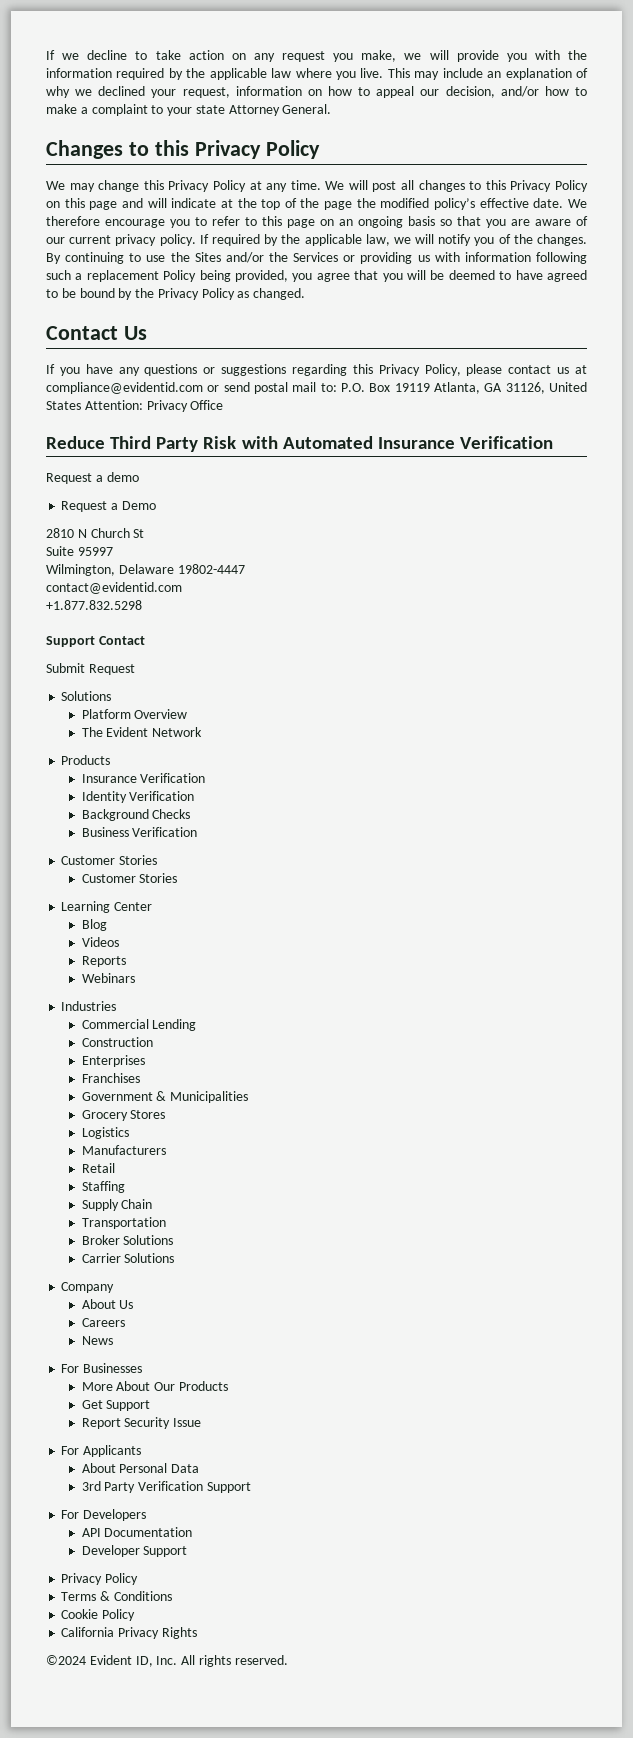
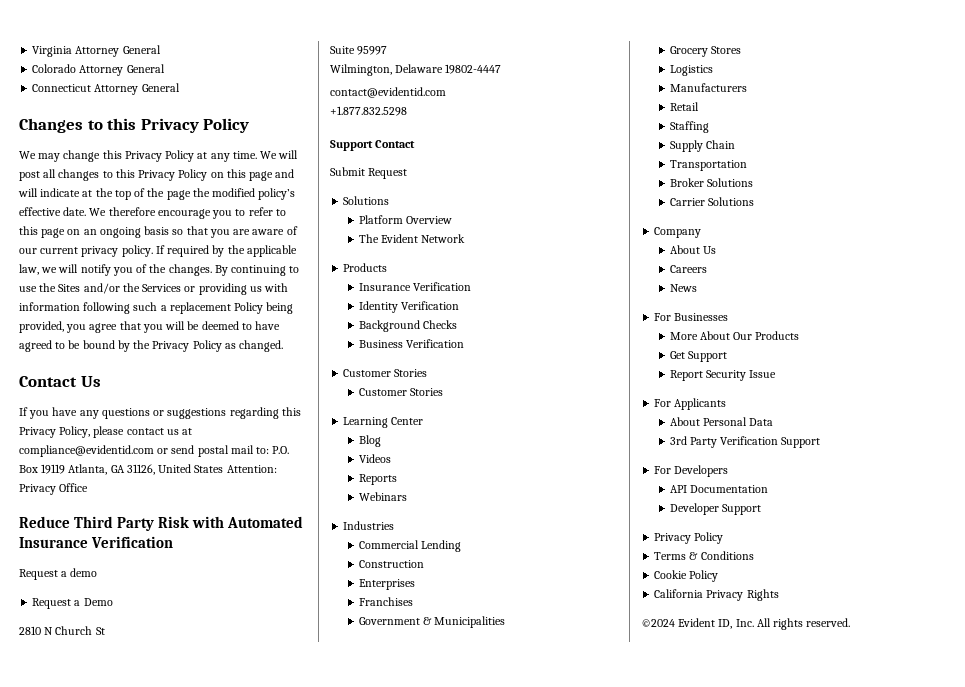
- If we decline to take action on any request you make, we will provide you with the information required by the applicable law where you live. This may include an explanation of why we declined your request, information on how to appeal our decision, and/or how to make a complaint to your state Attorney General.
+ Virginia Attorney General
+ Colorado Attorney General
+ Connecticut Attorney General

